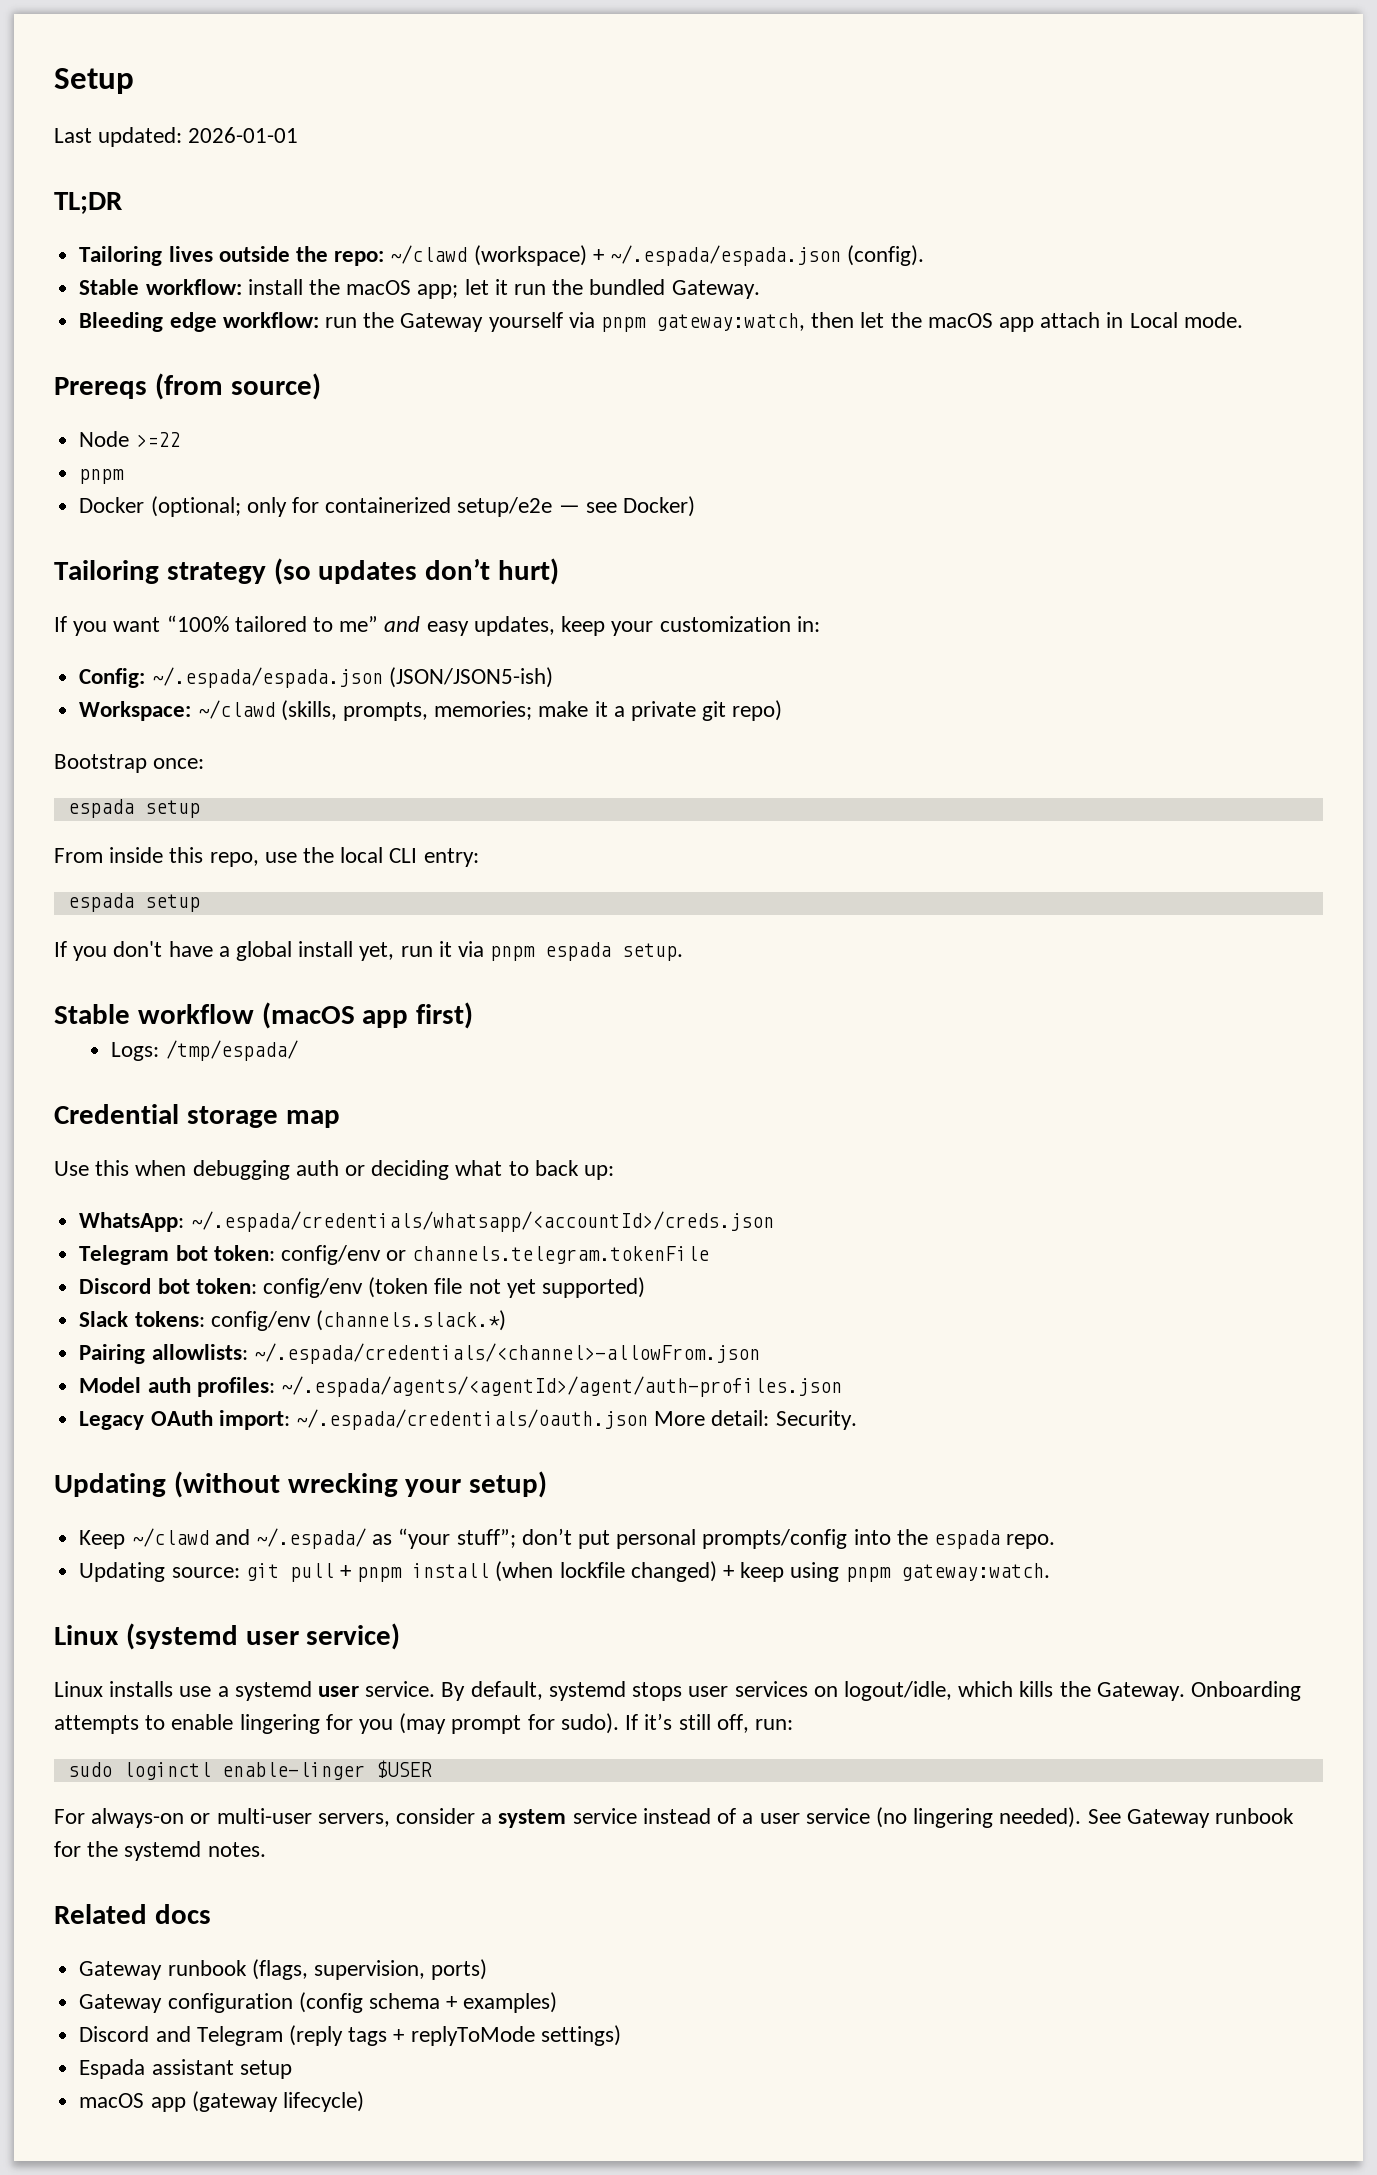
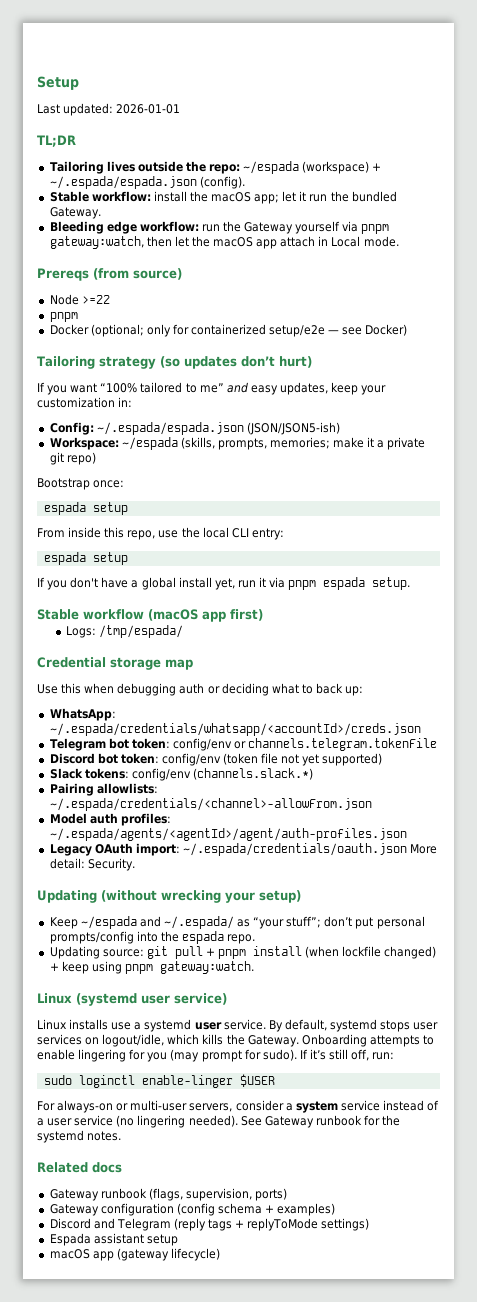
- Tailoring lives outside the repo: ~/clawd (workspace) + ~/.espada/espada.json (config).
+ Tailoring lives outside the repo: ~/espada (workspace) + ~/.espada/espada.json (config).
- Workspace: ~/clawd (skills, prompts, memories; make it a private git repo)
+ Workspace: ~/espada (skills, prompts, memories; make it a private git repo)
- Keep ~/clawd and ~/.espada/ as “your stuff”; don’t put personal prompts/config into the espada repo.
+ Keep ~/espada and ~/.espada/ as “your stuff”; don’t put personal prompts/config into the espada repo.

